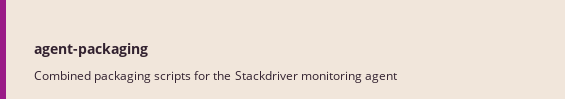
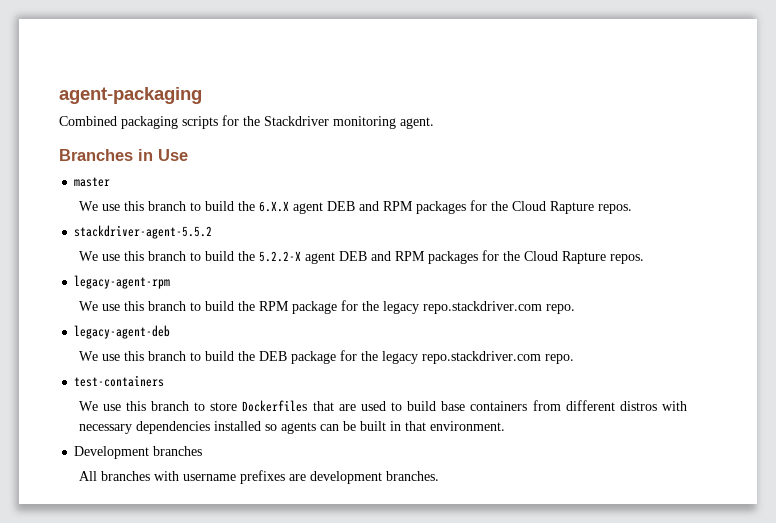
- Combined packaging scripts for the Stackdriver monitoring agent
+ Combined packaging scripts for the Stackdriver monitoring agent.
+ Branches in Use
+ master
+ We use this branch to build the 6.X.X agent DEB and RPM packages for the Cloud Rapture repos.
+ stackdriver-agent-5.5.2
+ We use this branch to build the 5.2.2-X agent DEB and RPM packages for the Cloud Rapture repos.
+ legacy-agent-rpm
+ We use this branch to build the RPM package for the legacy repo.stackdriver.com repo.
+ legacy-agent-deb
+ We use this branch to build the DEB package for the legacy repo.stackdriver.com repo.
+ test-containers
+ We use this branch to store Dockerfiles that are used to build base containers from different distros with necessary dependencies installed so agents can be built in that environment.
+ Development branches
+ All branches with username prefixes are development branches.

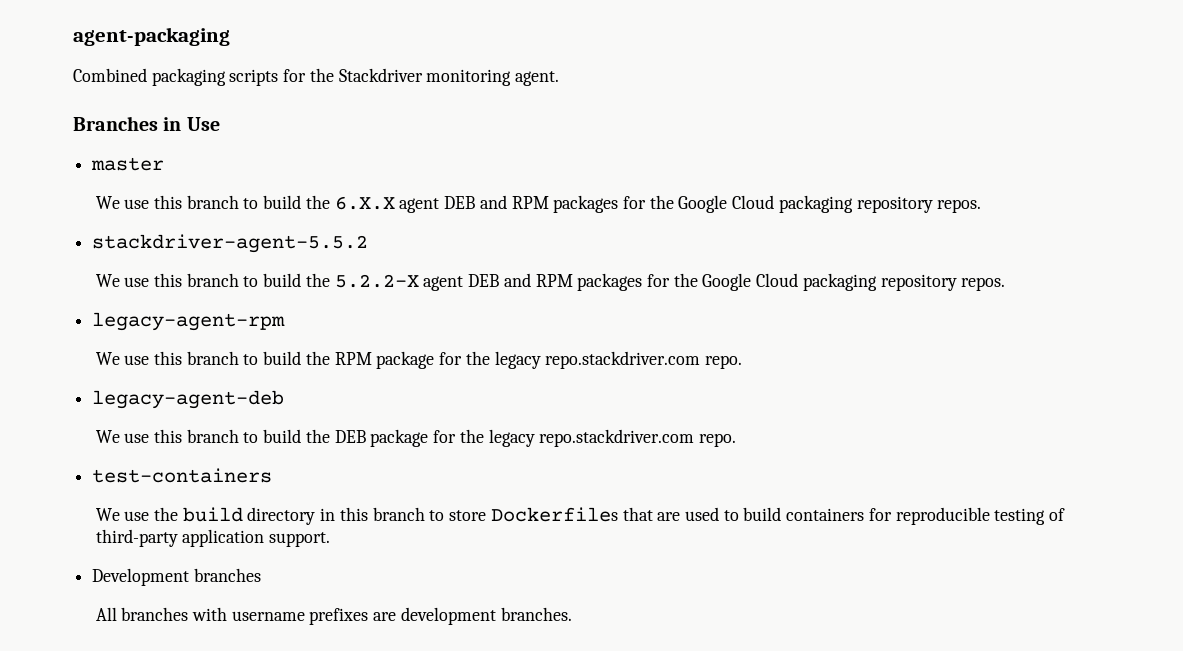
- We use this branch to build the 6.X.X agent DEB and RPM packages for the Cloud Rapture repos.
+ We use this branch to build the 6.X.X agent DEB and RPM packages for the Google Cloud packaging repository repos.
- We use this branch to build the 5.2.2-X agent DEB and RPM packages for the Cloud Rapture repos.
+ We use this branch to build the 5.2.2-X agent DEB and RPM packages for the Google Cloud packaging repository repos.
- We use this branch to store Dockerfiles that are used to build base containers from different distros with necessary dependencies installed so agents can be built in that environment.
+ We use the build directory in this branch to store Dockerfiles that are used to build containers for reproducible testing of third-party application support.

